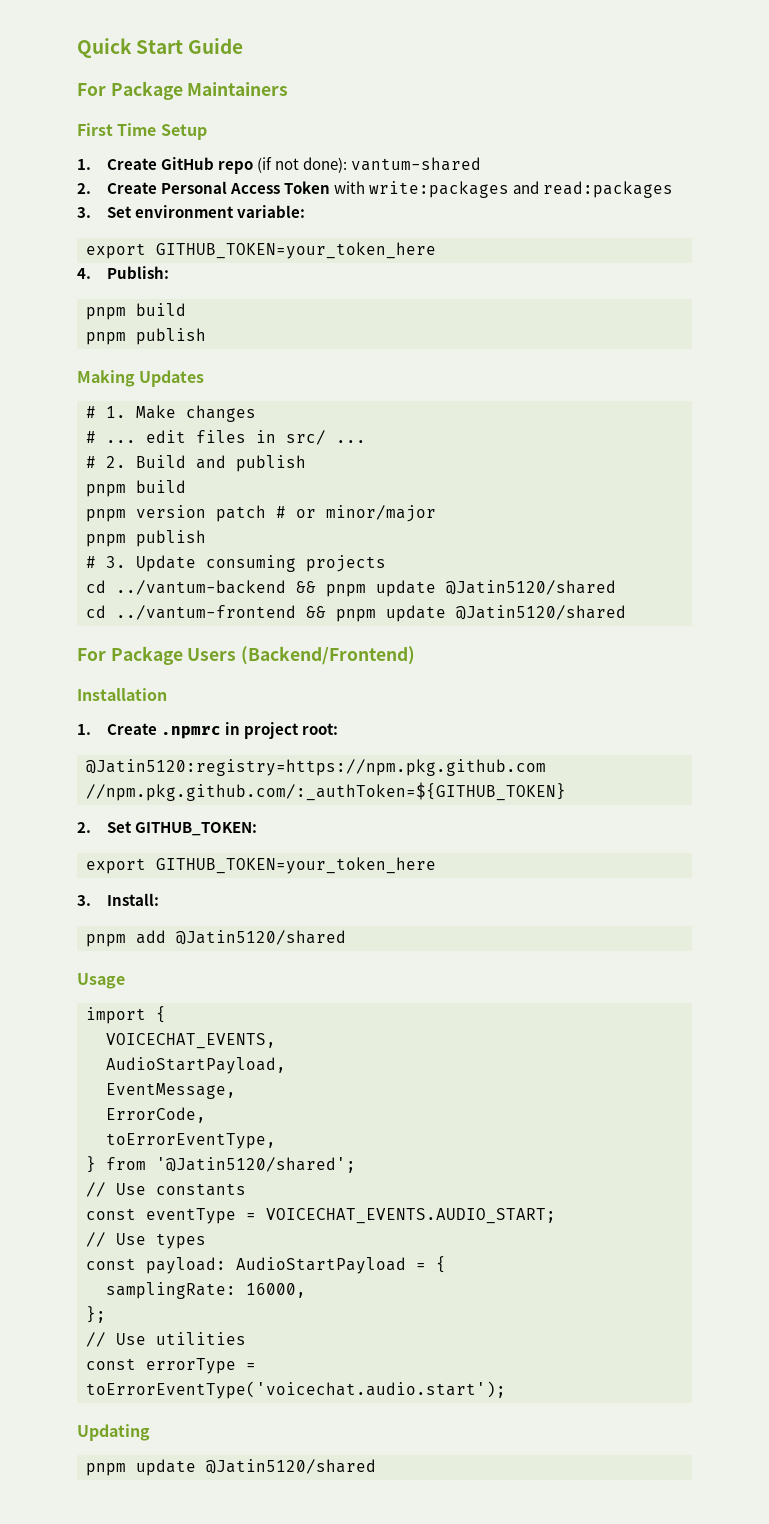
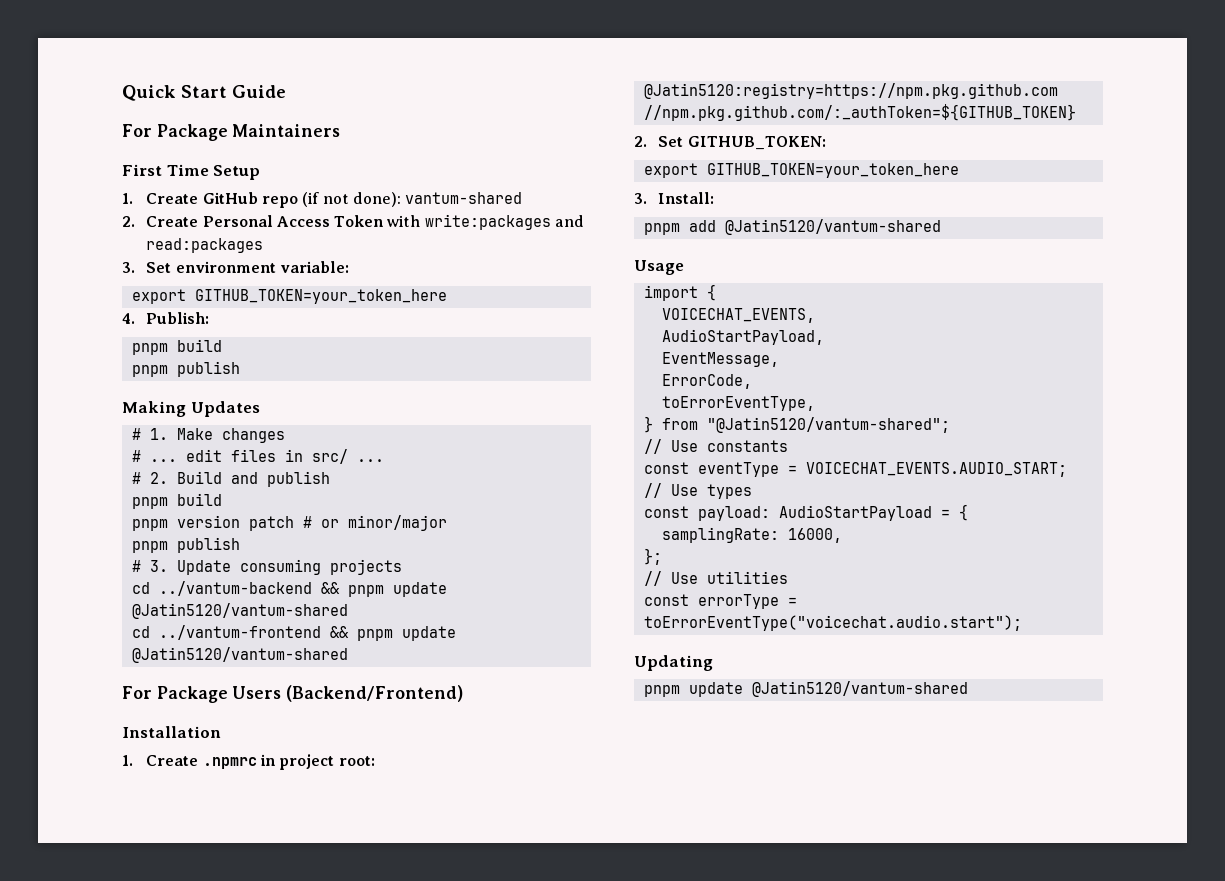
- cd ../vantum-backend && pnpm update @Jatin5120/shared
+ cd ../vantum-backend && pnpm update @Jatin5120/vantum-shared
- cd ../vantum-frontend && pnpm update @Jatin5120/shared
+ cd ../vantum-frontend && pnpm update @Jatin5120/vantum-shared
- pnpm add @Jatin5120/shared
+ pnpm add @Jatin5120/vantum-shared
- } from '@Jatin5120/shared';
+ } from "@Jatin5120/vantum-shared";
- const errorType = toErrorEventType('voicechat.audio.start');
+ const errorType = toErrorEventType("voicechat.audio.start");
  Updating
- pnpm update @Jatin5120/shared
+ pnpm update @Jatin5120/vantum-shared

